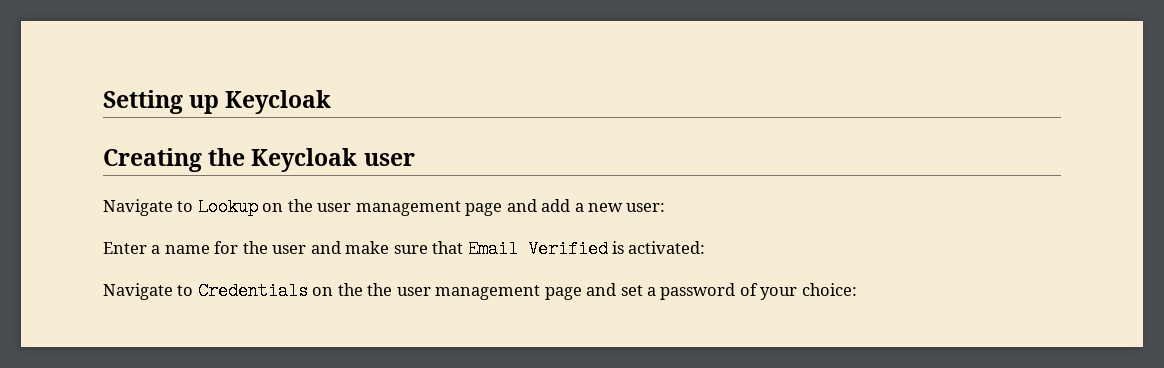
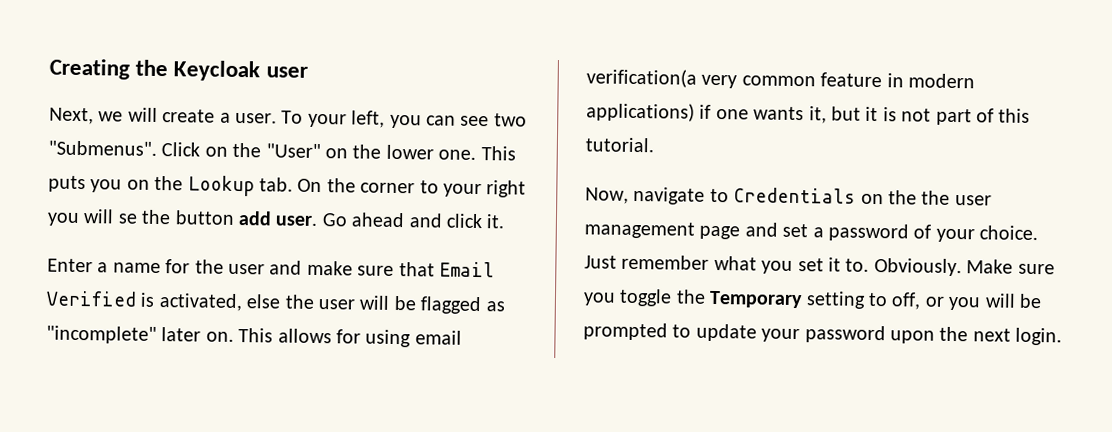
- Setting up Keycloak
- Navigate to Lookup on the user management page and add a new user:
+ Next, we will create a user. To your left, you can see two "Submenus". Click on the "User" on the lower one. This puts you on the Lookup tab. On the corner to your right you will se the button add user. Go ahead and click it.
- Enter a name for the user and make sure that Email Verified is activated:
- Navigate to Credentials on the the user management page and set a password of your choice:
+ Enter a name for the user and make sure that Email Verified is activated, else the user will be flagged as "incomplete" later on. This allows for using email verification(a very common feature in modern applications) if one wants it, but it is not part of this tutorial.
+ Now, navigate to Credentials on the the user management page and set a password of your choice. Just remember what you set it to. Obviously. Make sure you toggle the Temporary setting to off, or you will be prompted to update your password upon the next login.

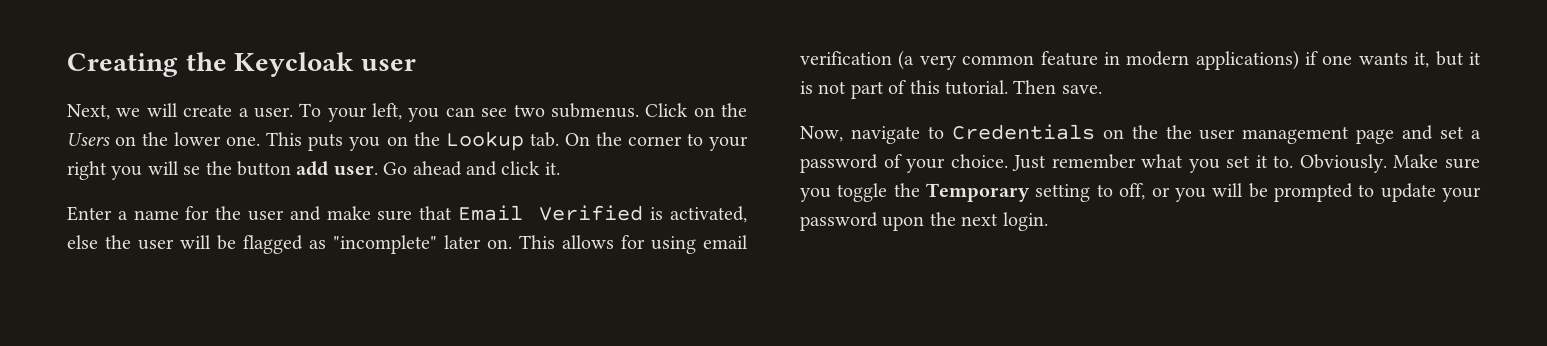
- To your left, you can see two "Submenus".
+ To your left, you can see two submenus.
- Click on the "User" on the lower one.
+ Click on the Users on the lower one.
- This allows for using email verification(a very common feature in modern applications) if one wants it, but it is not part of this tutorial.
+ This allows for using email verification (a very common feature in modern applications) if one wants it, but it is not part of this tutorial. Then save.

